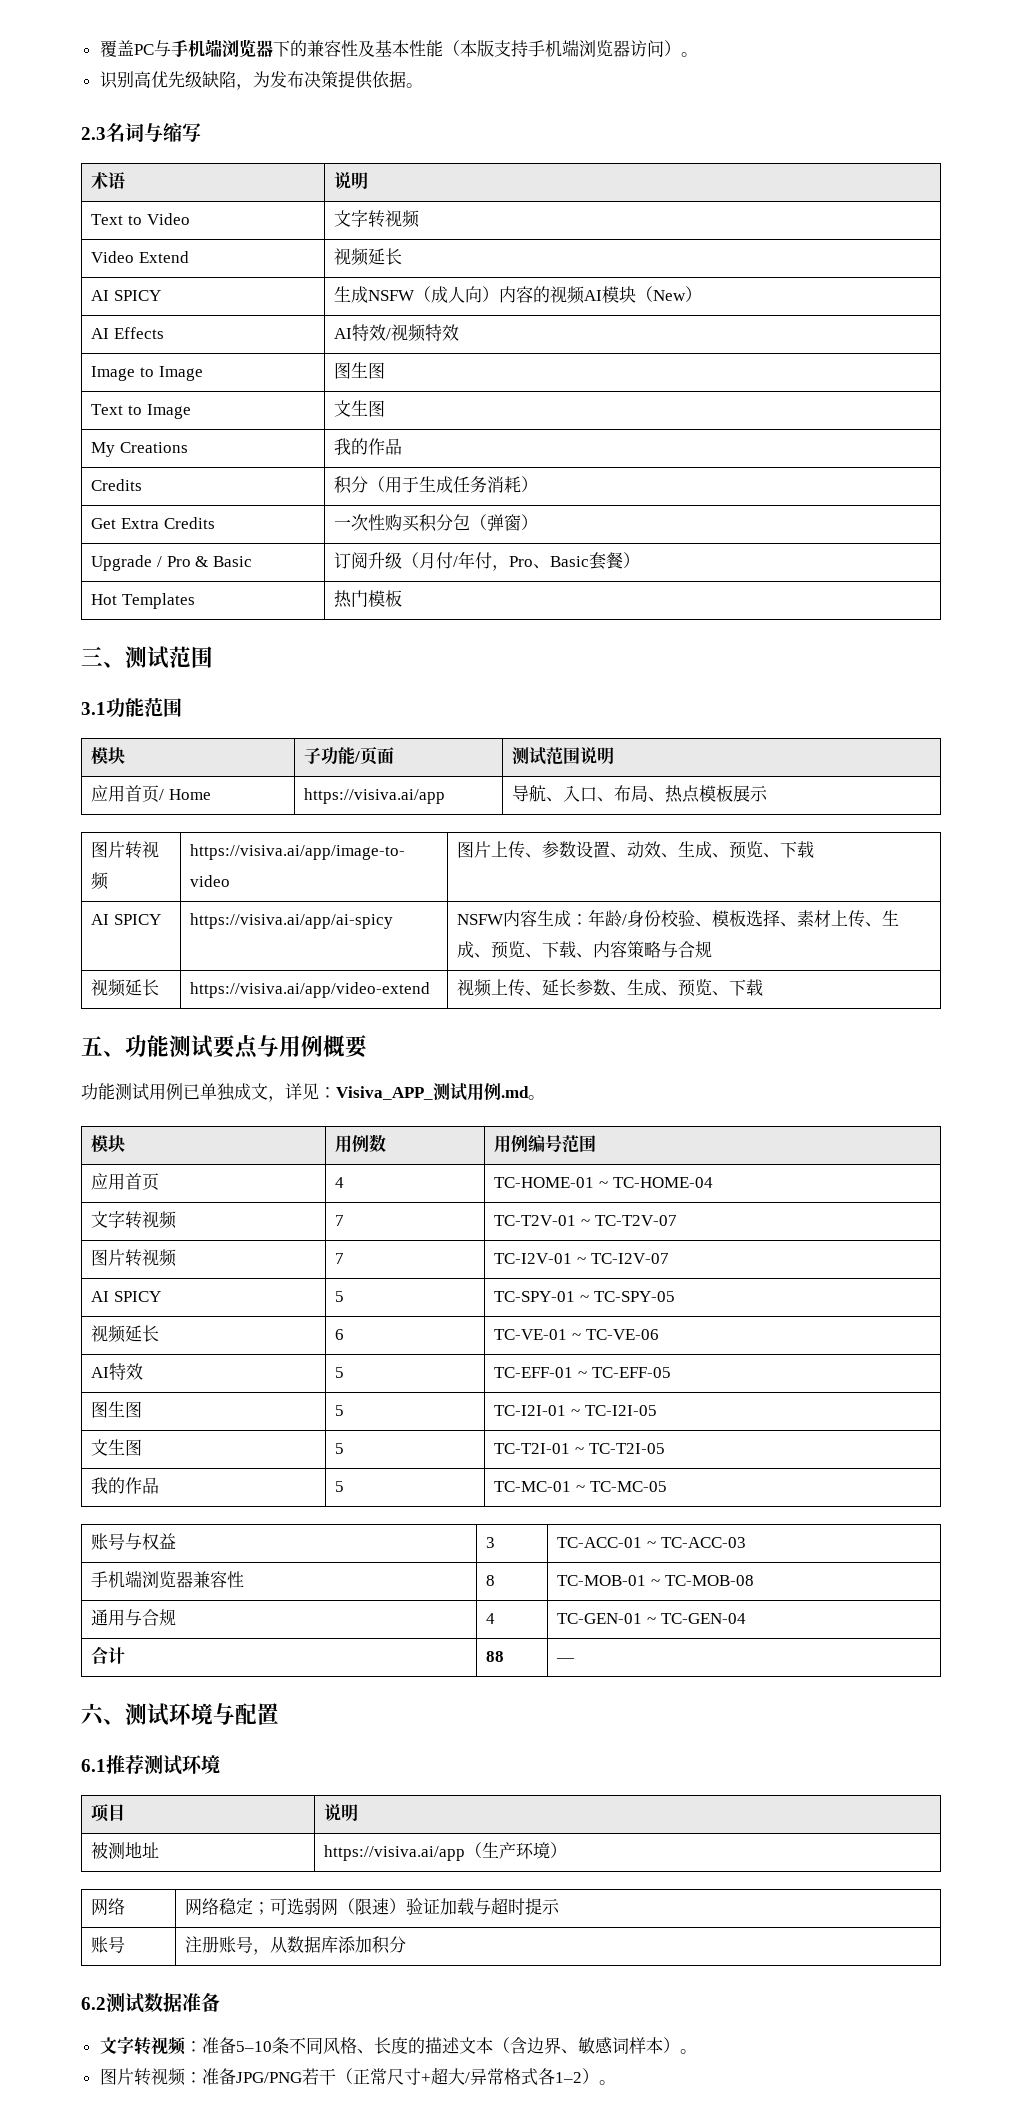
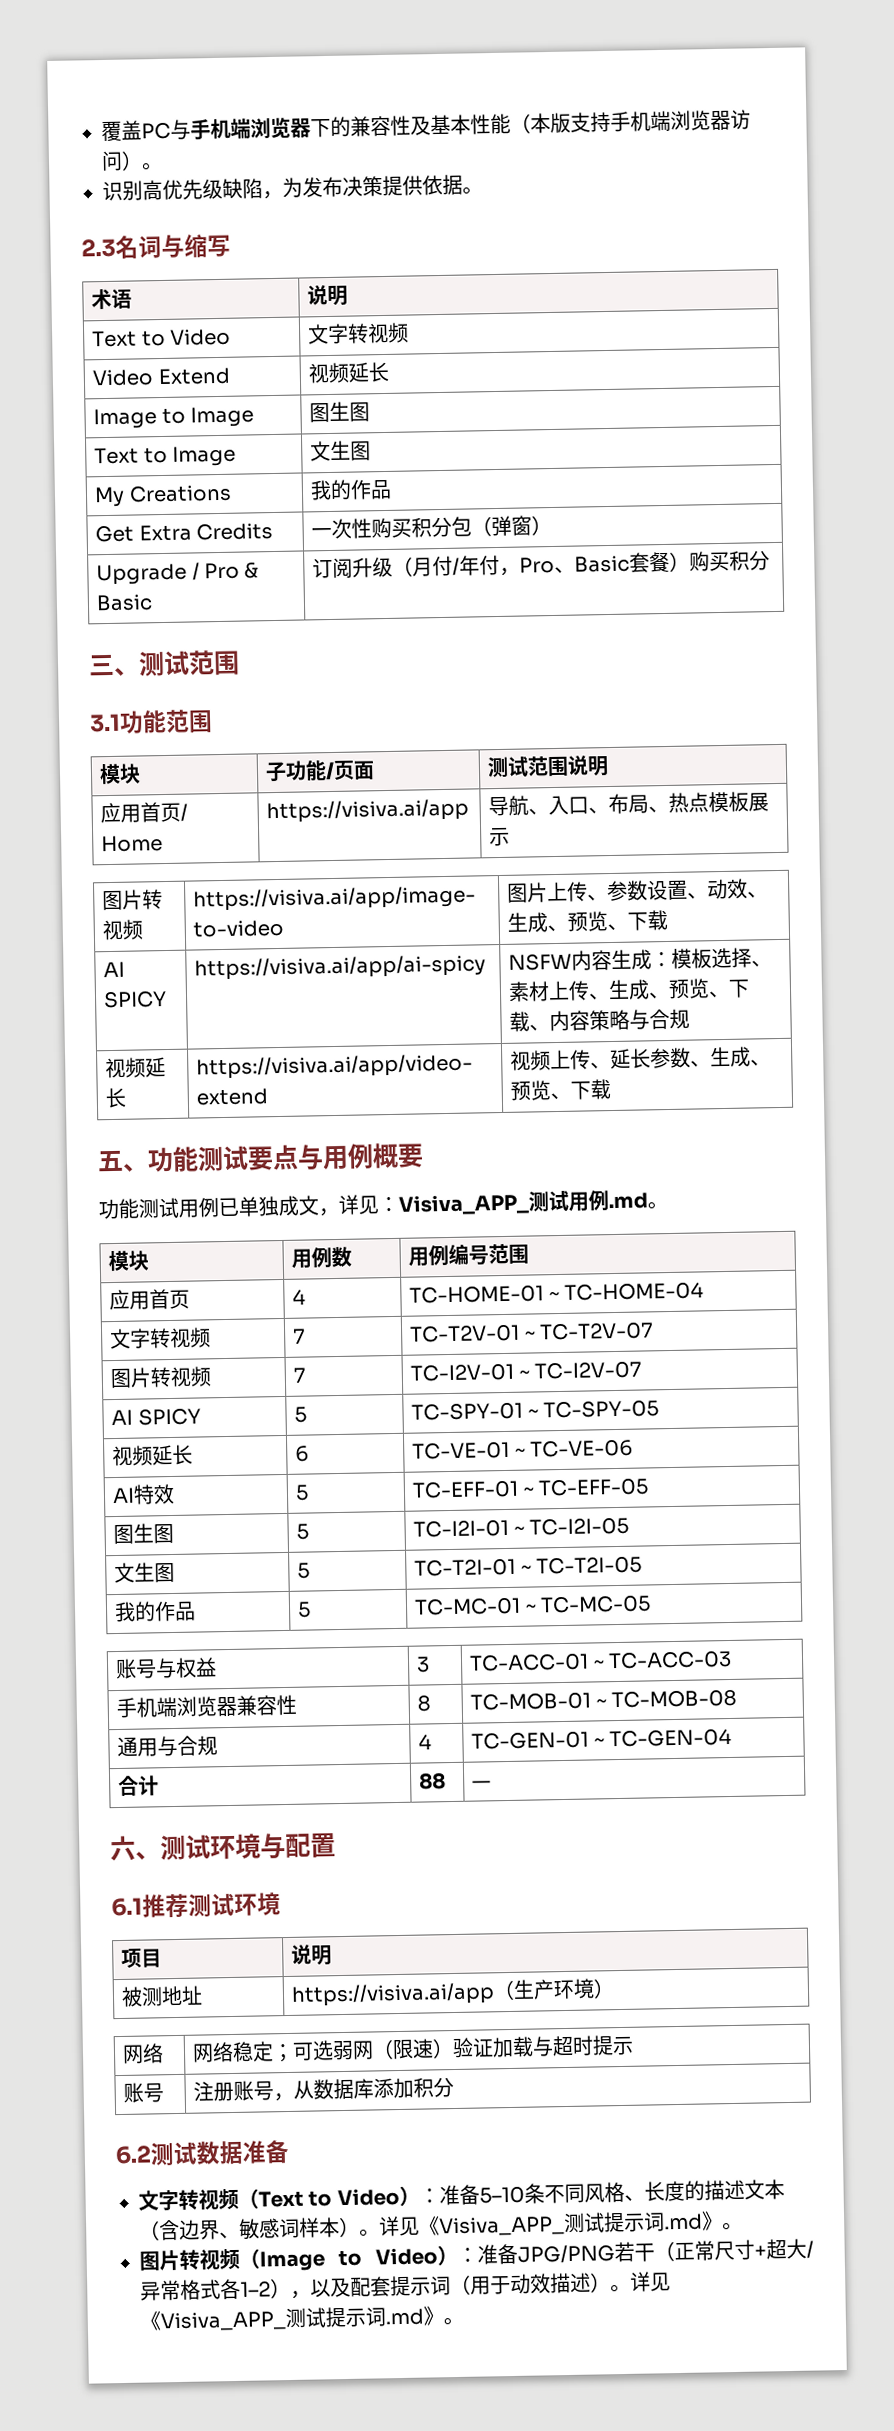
- AI SPICY | 生成NSFW（成人向）内容的视频AI模块（New）
- AI Effects | AI特效/视频特效
- Credits | 积分（用于生成任务消耗）
- Upgrade / Pro & Basic | 订阅升级（月付/年付，Pro、Basic套餐）
- Hot Templates | 热门模板
+ Upgrade / Pro & Basic | 订阅升级（月付/年付，Pro、Basic套餐）购买积分
- AI SPICY | https://visiva.ai/app/ai-spicy | NSFW内容生成：年龄/身份校验、模板选择、素材上传、生成、预览、下载、内容策略与合规
+ AI SPICY | https://visiva.ai/app/ai-spicy | NSFW内容生成：模板选择、素材上传、生成、预览、下载、内容策略与合规
- 文字转视频：准备5–10条不同风格、长度的描述文本（含边界、敏感词样本）。
- 图片转视频：准备JPG/PNG若干（正常尺寸+超大/异常格式各1–2）。
+ 文字转视频（Text to Video）：准备5–10条不同风格、长度的描述文本（含边界、敏感词样本）。详见《Visiva_APP_测试提示词.md》。
+ 图片转视频（Image to Video）：准备JPG/PNG若干（正常尺寸+超大/异常格式各1–2），以及配套提示词（用于动效描述）。详见《Visiva_APP_测试提示词.md》。

